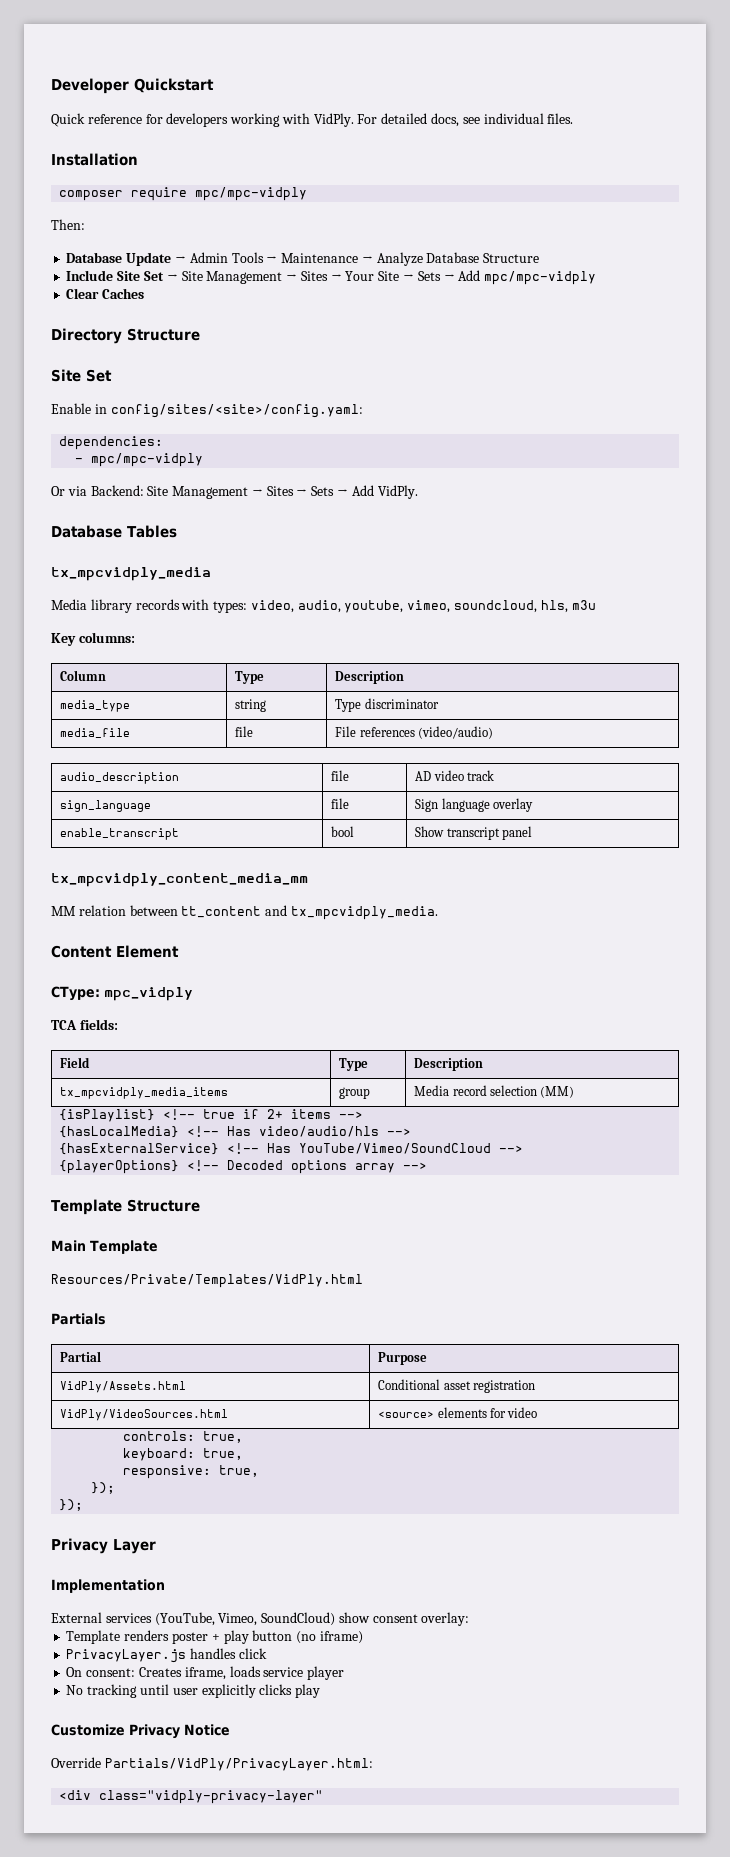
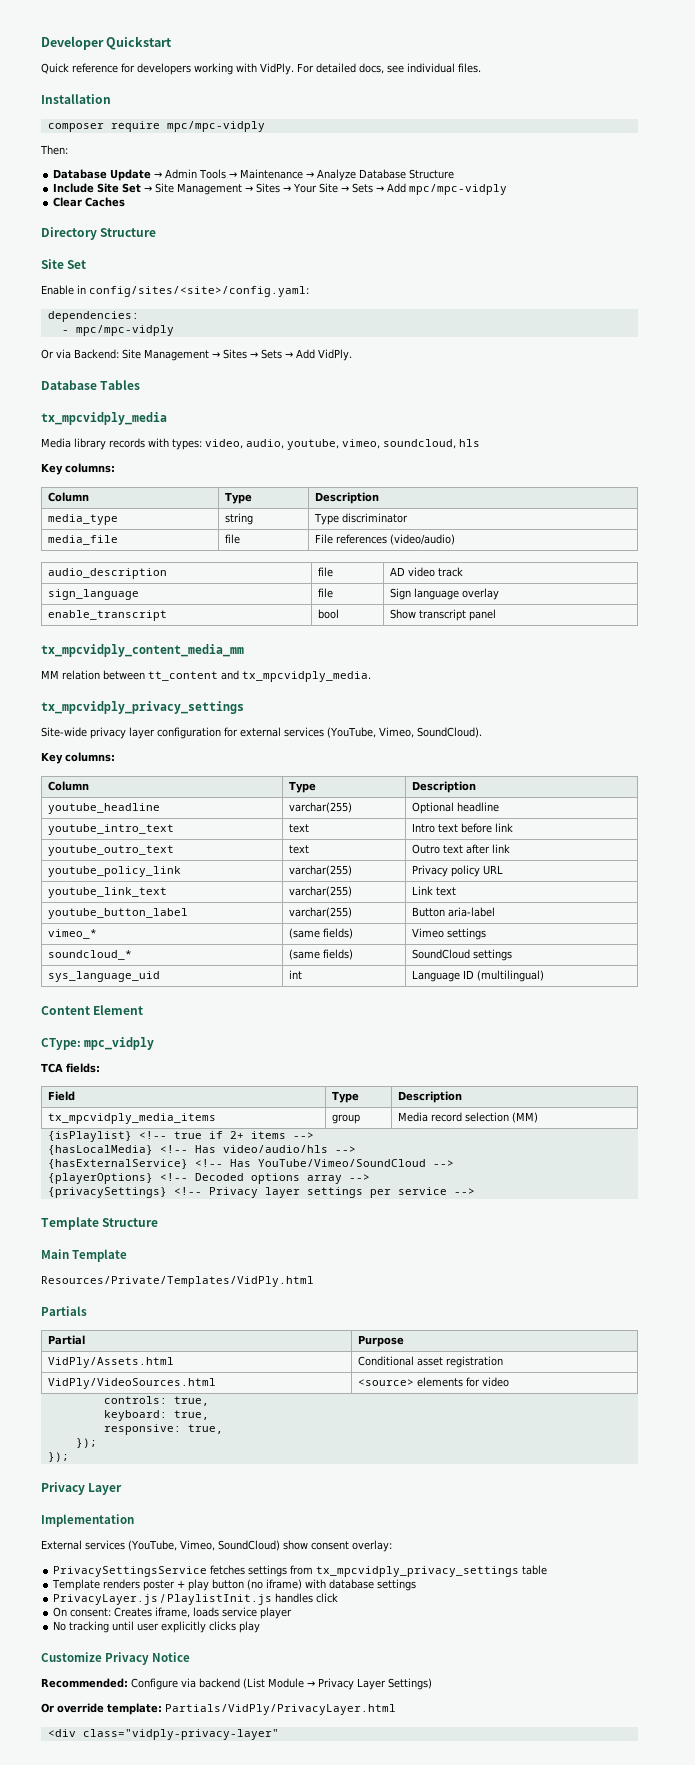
- Media library records with types: video, audio, youtube, vimeo, soundcloud, hls, m3u
+ Media library records with types: video, audio, youtube, vimeo, soundcloud, hls
  MM relation between tt_content and tx_mpcvidply_media.
+ tx_mpcvidply_privacy_settings
+ Site-wide privacy layer configuration for external services (YouTube, Vimeo, SoundCloud).
+ Key columns:
+ Column | Type | Description
+ youtube_headline | varchar(255) | Optional headline
+ youtube_intro_text | text | Intro text before link
+ youtube_outro_text | text | Outro text after link
+ youtube_policy_link | varchar(255) | Privacy policy URL
+ youtube_link_text | varchar(255) | Link text
+ youtube_button_label | varchar(255) | Button aria-label
+ vimeo_* | (same fields) | Vimeo settings
+ soundcloud_* | (same fields) | SoundCloud settings
+ sys_language_uid | int | Language ID (multilingual)
+ {privacySettings} <!-- Privacy layer settings per service -->
+ PrivacySettingsService fetches settings from tx_mpcvidply_privacy_settings table
- Template renders poster + play button (no iframe)
+ Template renders poster + play button (no iframe) with database settings
- PrivacyLayer.js handles click
+ PrivacyLayer.js / PlaylistInit.js handles click
- Override Partials/VidPly/PrivacyLayer.html:
+ Recommended: Configure via backend (List Module → Privacy Layer Settings)
+ Or override template: Partials/VidPly/PrivacyLayer.html

